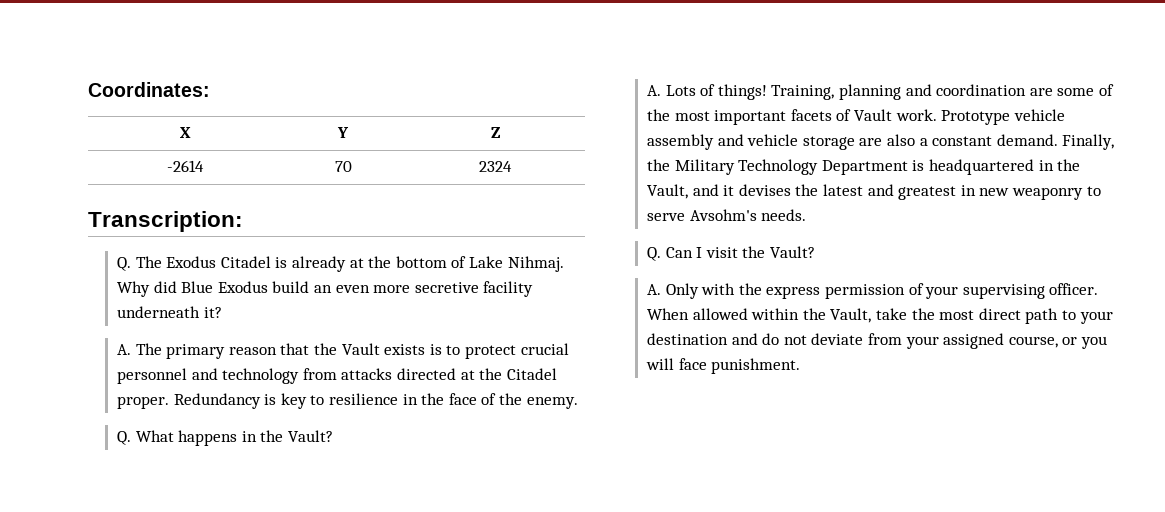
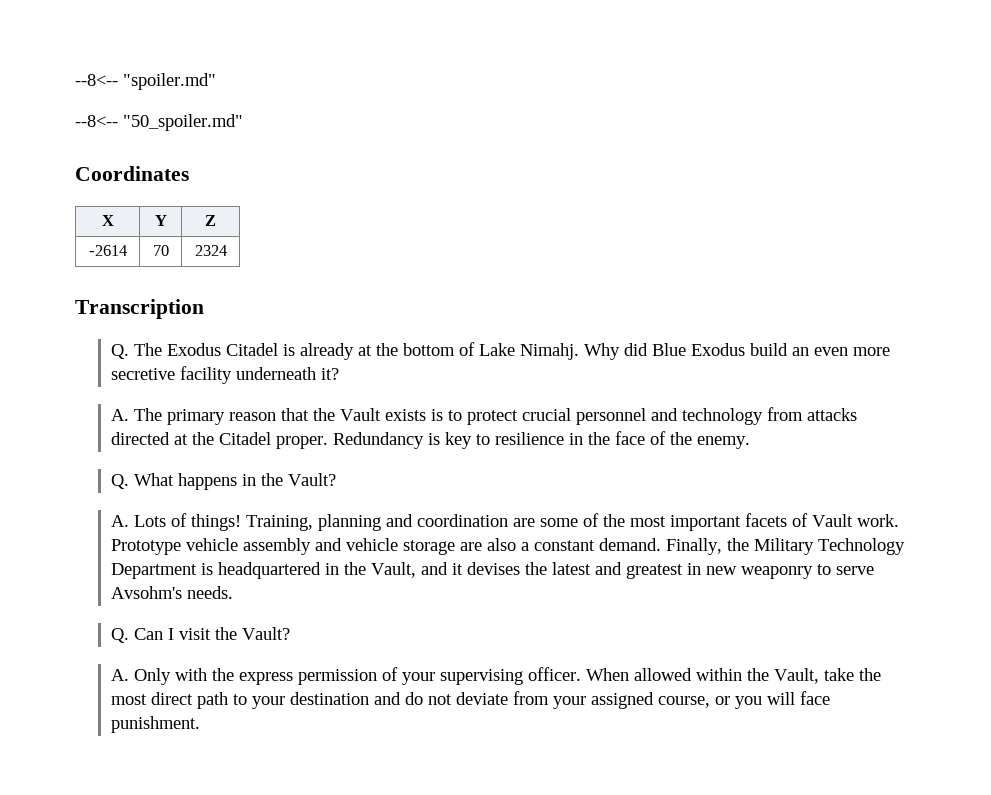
- Coordinates:
+ --8<-- "spoiler.md"
+ --8<-- "50_spoiler.md"
+ Coordinates
- Transcription:
+ Transcription
- Q. The Exodus Citadel is already at the bottom of Lake Nihmaj.
+ Q. The Exodus Citadel is already at the bottom of Lake Nimahj.

